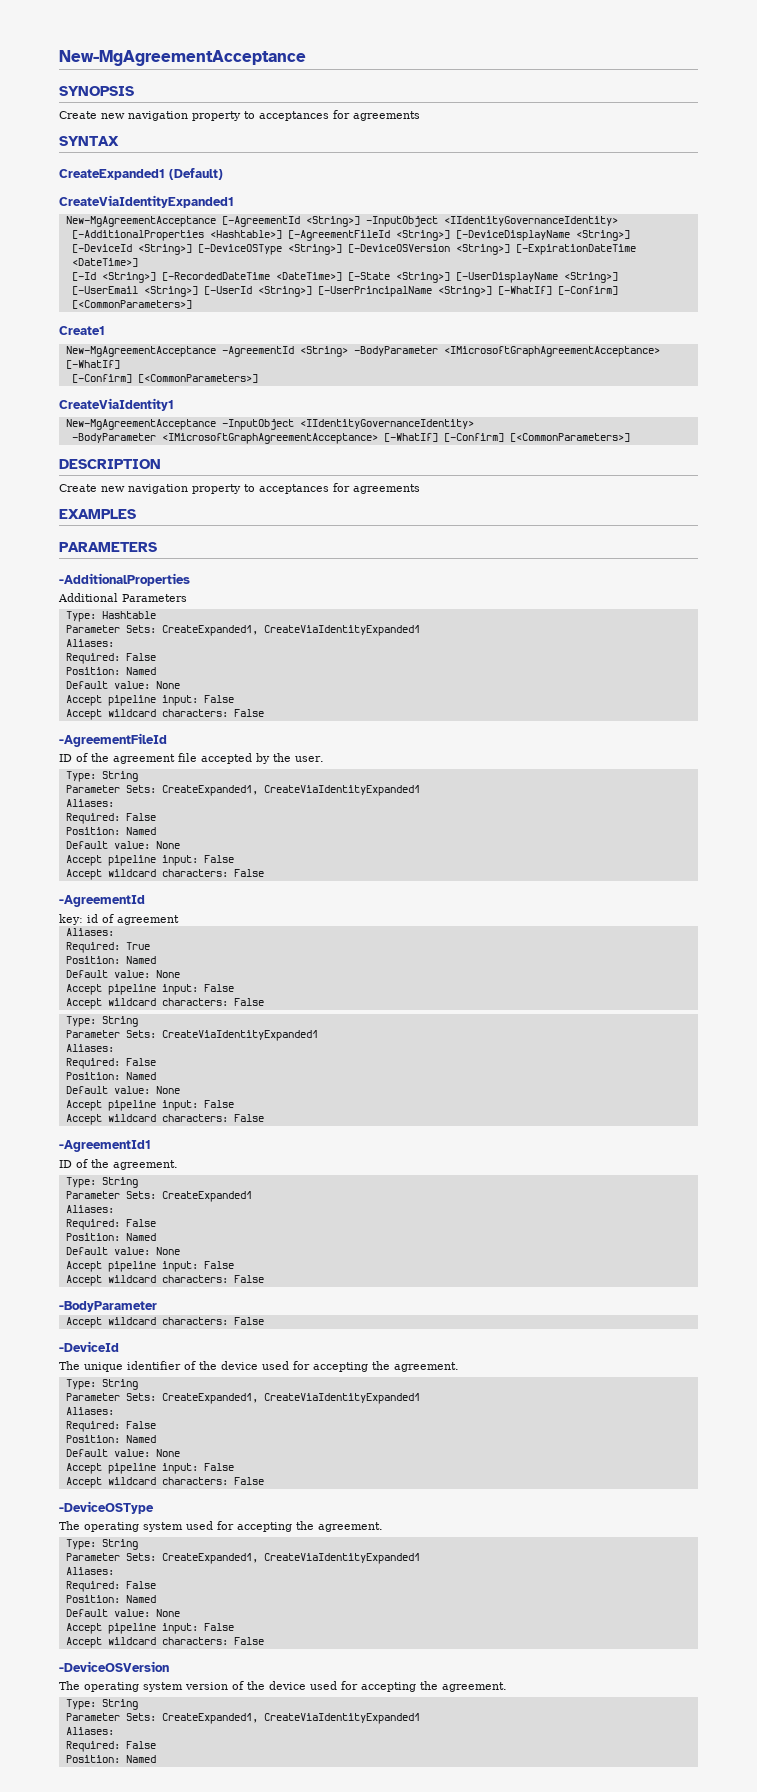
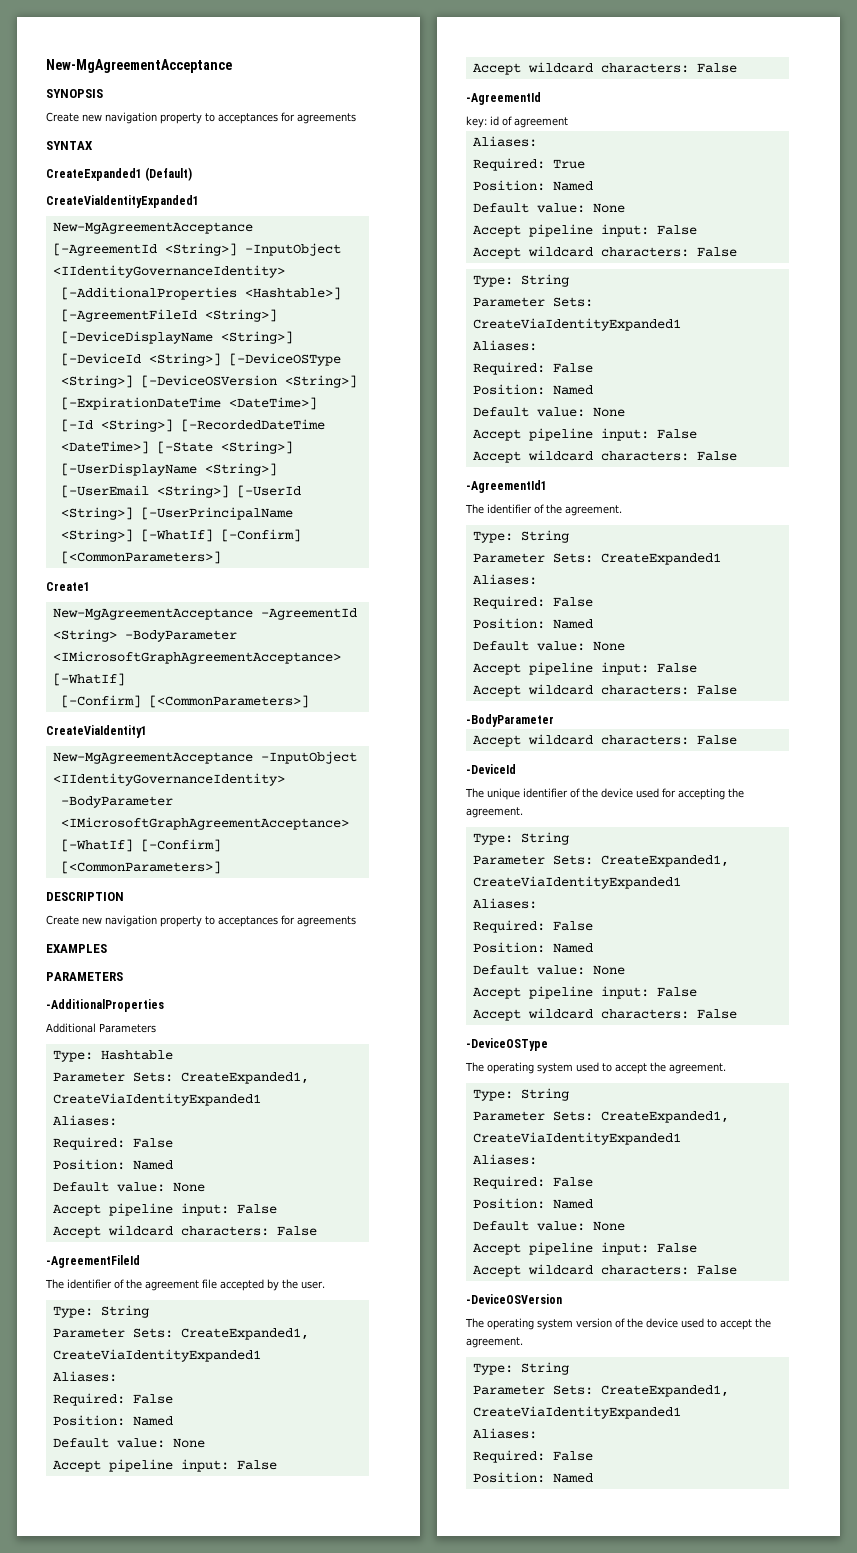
- ID of the agreement file accepted by the user.
+ The identifier of the agreement file accepted by the user.
- ID of the agreement.
+ The identifier of the agreement.
- The operating system used for accepting the agreement.
+ The operating system used to accept the agreement.
- The operating system version of the device used for accepting the agreement.
+ The operating system version of the device used to accept the agreement.

